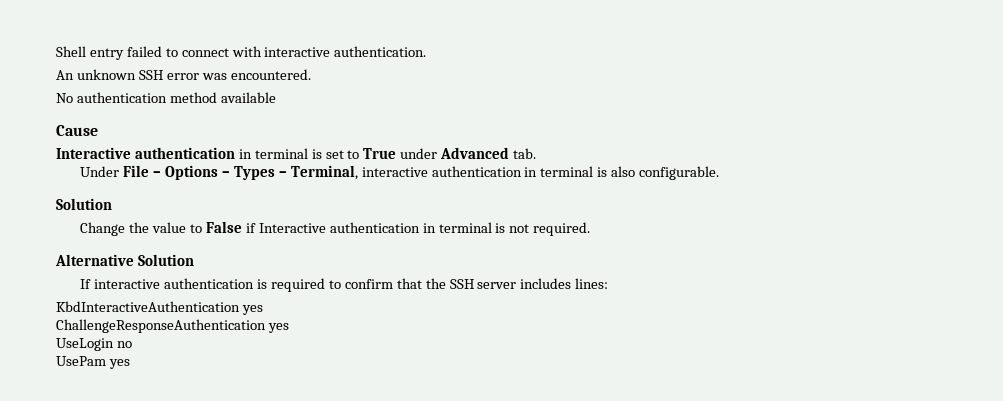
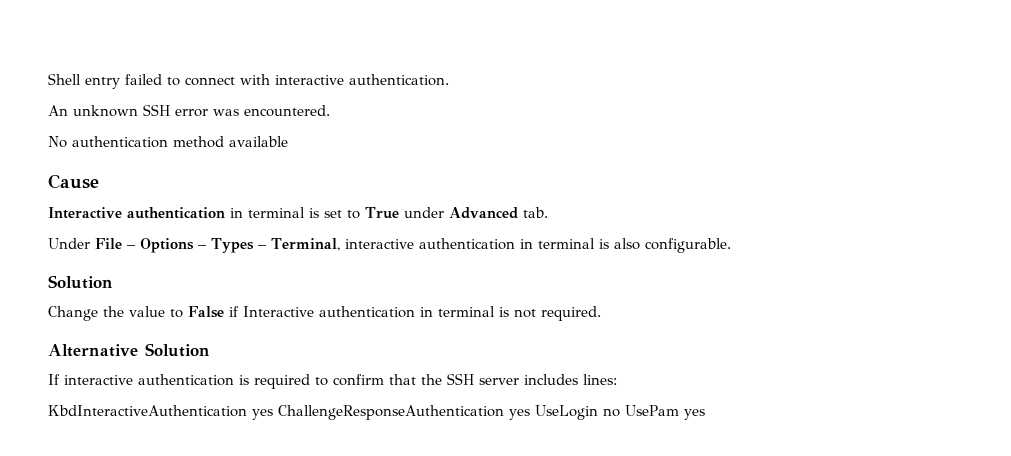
- KbdInteractiveAuthentication yes
- ChallengeResponseAuthentication yes
- UseLogin no
- UsePam yes
+ KbdInteractiveAuthentication yes ChallengeResponseAuthentication yes UseLogin no UsePam yes

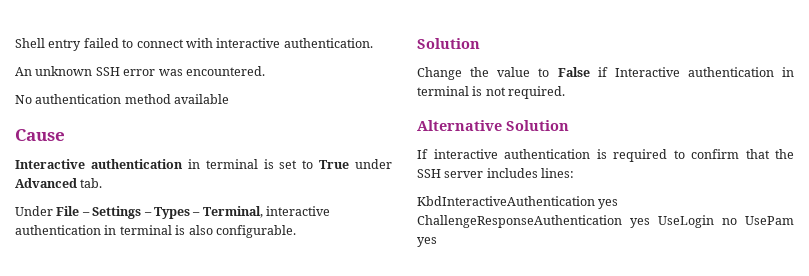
- Under File – Options – Types – Terminal, interactive authentication in terminal is also configurable.
+ Under File – Settings – Types – Terminal, interactive authentication in terminal is also configurable.

